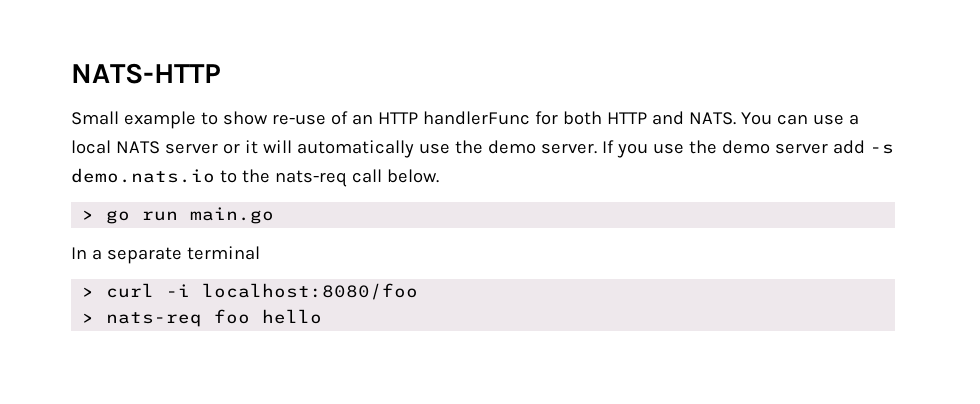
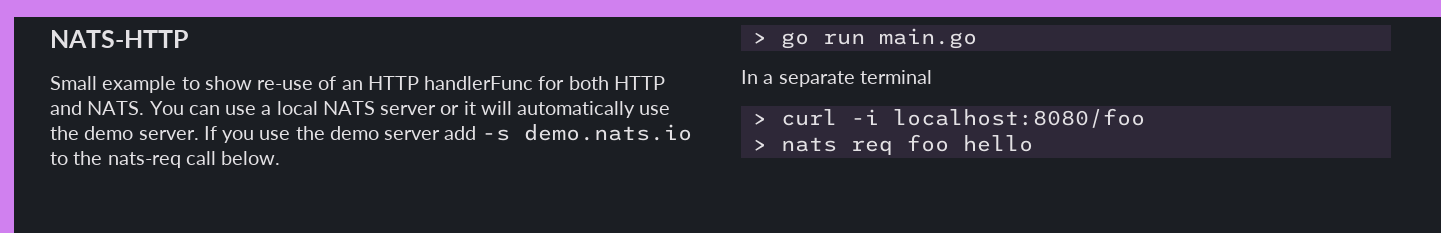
- > nats-req foo hello
+ > nats req foo hello

